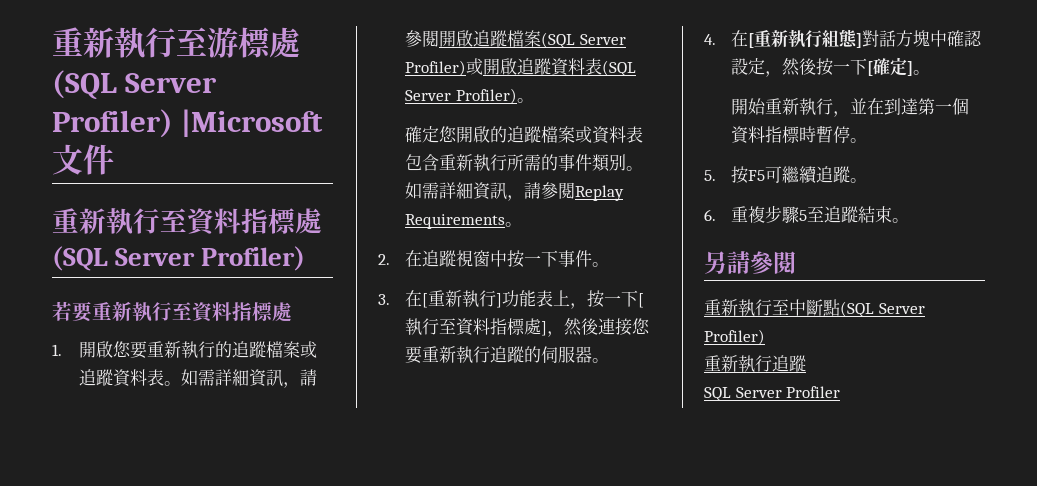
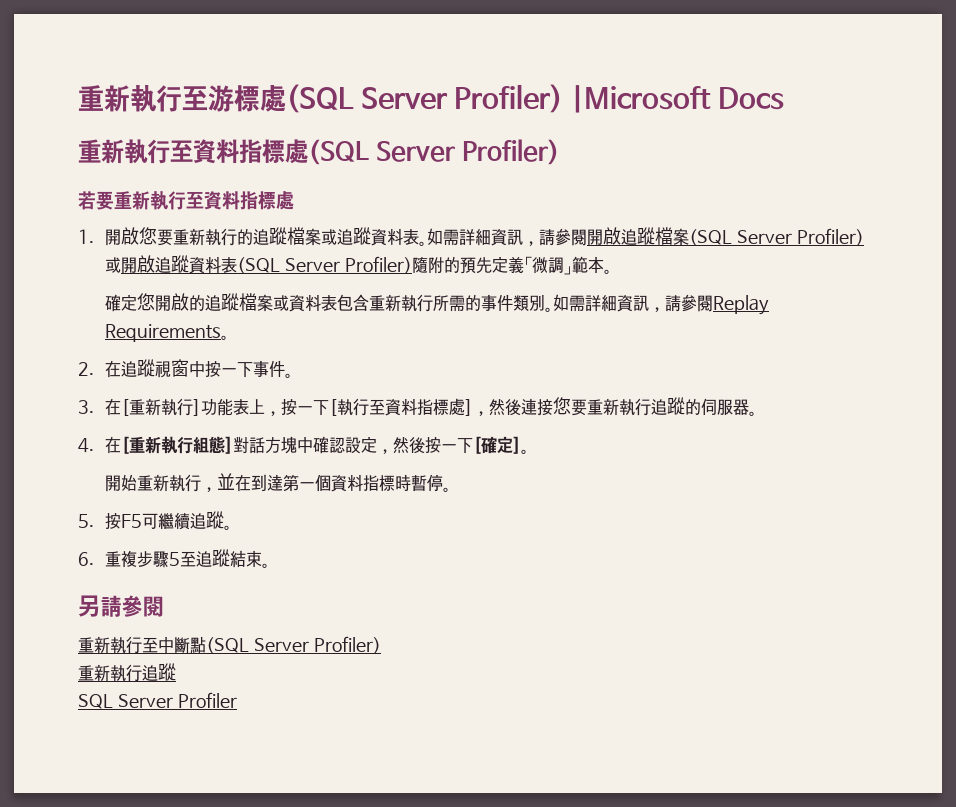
- 重新執行至游標處(SQL Server Profiler) |Microsoft文件
+ 重新執行至游標處(SQL Server Profiler) |Microsoft Docs
- 如需詳細資訊，請參閱開啟追蹤檔案(SQL Server Profiler)或開啟追蹤資料表(SQL Server Profiler)。
+ 如需詳細資訊，請參閱開啟追蹤檔案(SQL Server Profiler)或開啟追蹤資料表(SQL Server Profiler)隨附的預先定義「微調」範本。

